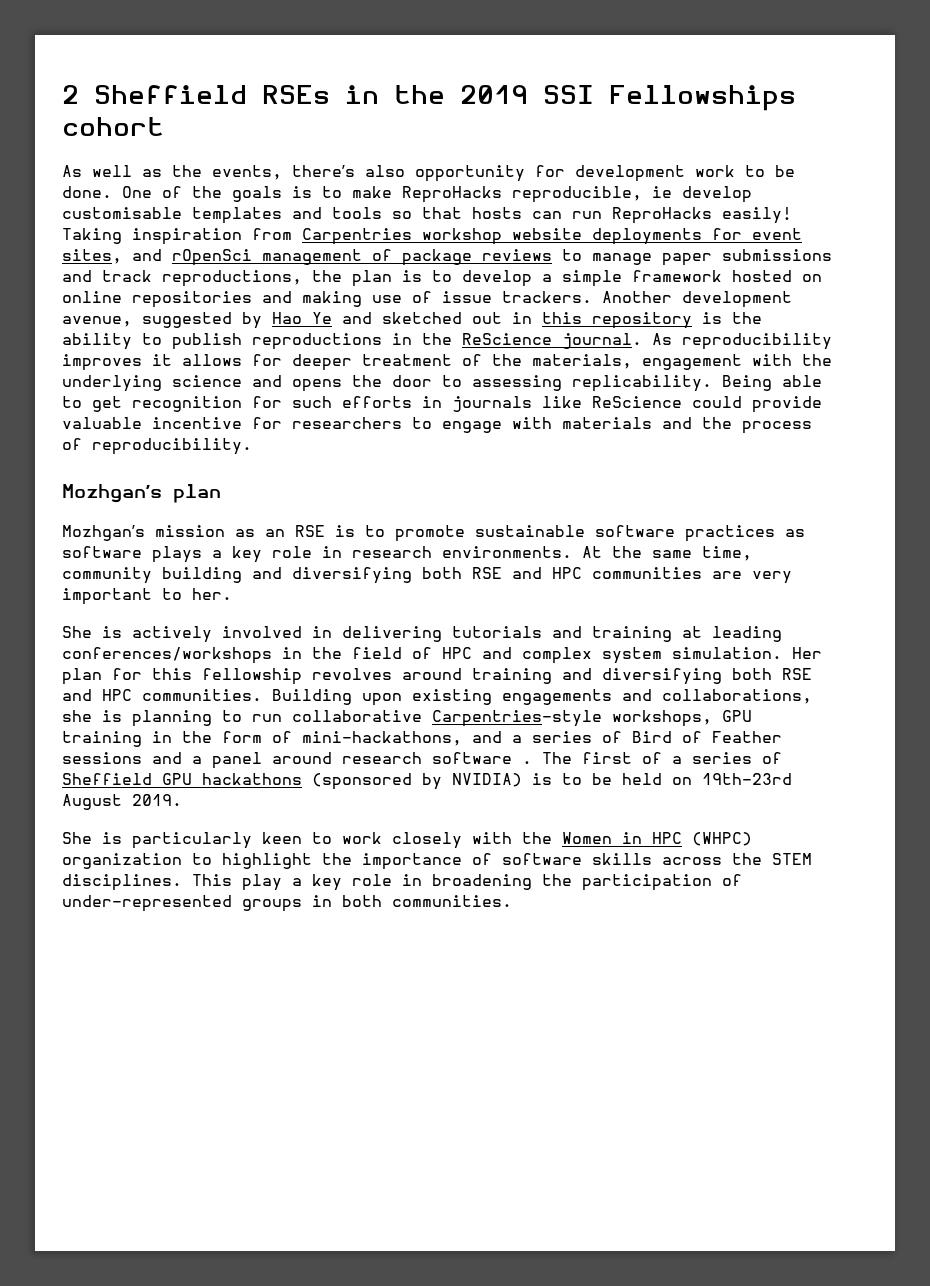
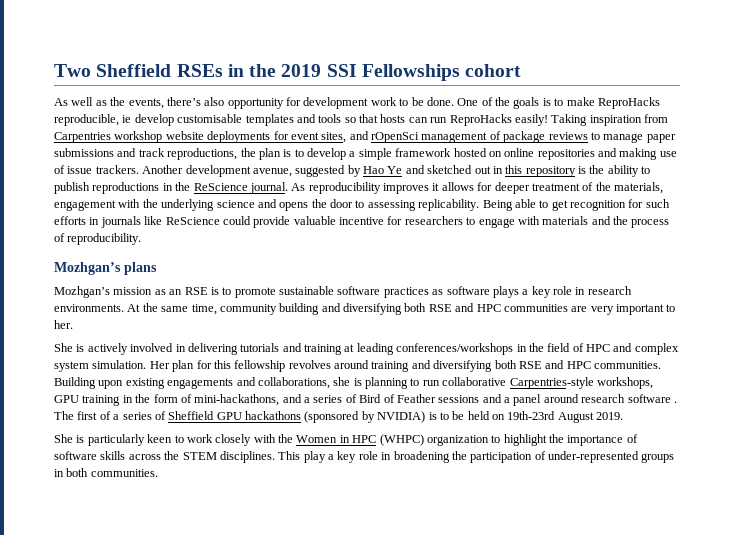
- 2 Sheffield RSEs in the 2019 SSI Fellowships cohort
+ Two Sheffield RSEs in the 2019 SSI Fellowships cohort
- Mozhgan’s plan
+ Mozhgan’s plans

